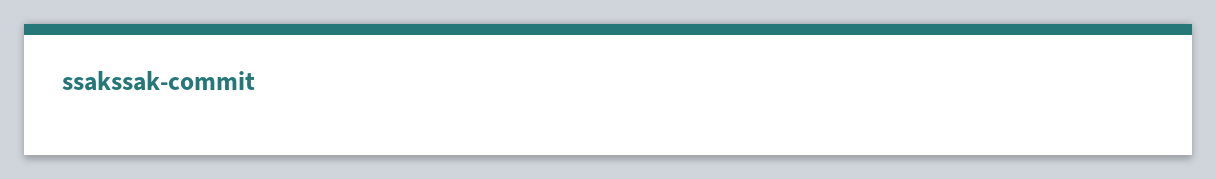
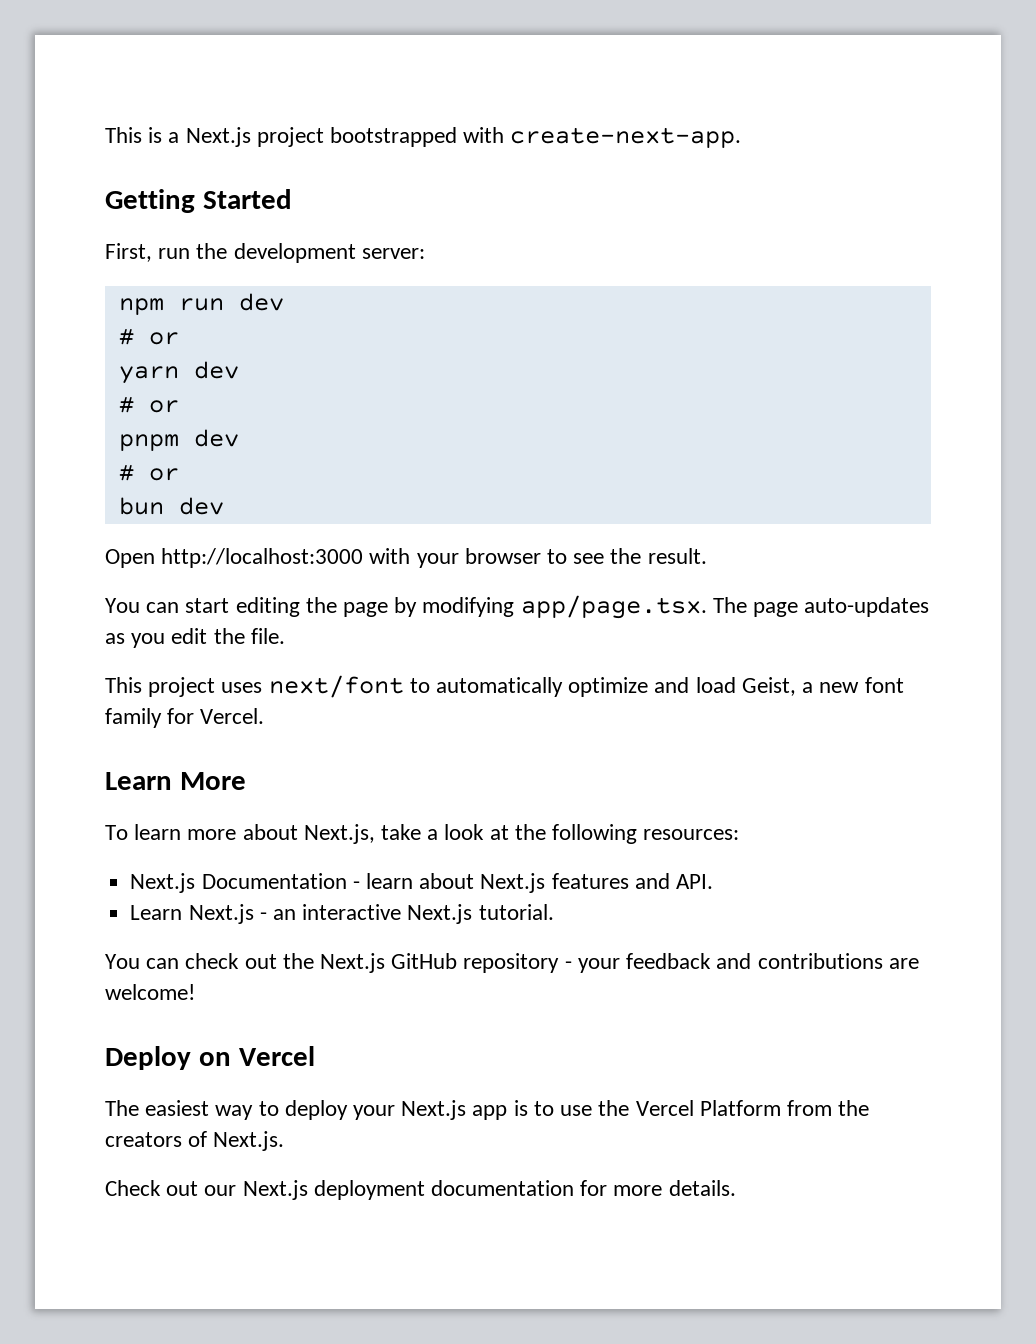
- ssakssak-commit
+ This is a Next.js project bootstrapped with create-next-app.
+ Getting Started
+ First, run the development server:
+ npm run dev
+ # or
+ yarn dev
+ # or
+ pnpm dev
+ # or
+ bun dev
+ Open http://localhost:3000 with your browser to see the result.
+ You can start editing the page by modifying app/page.tsx. The page auto-updates as you edit the file.
+ This project uses next/font to automatically optimize and load Geist, a new font family for Vercel.
+ Learn More
+ To learn more about Next.js, take a look at the following resources:
+ Next.js Documentation - learn about Next.js features and API.
+ Learn Next.js - an interactive Next.js tutorial.
+ You can check out the Next.js GitHub repository - your feedback and contributions are welcome!
+ Deploy on Vercel
+ The easiest way to deploy your Next.js app is to use the Vercel Platform from the creators of Next.js.
+ Check out our Next.js deployment documentation for more details.

